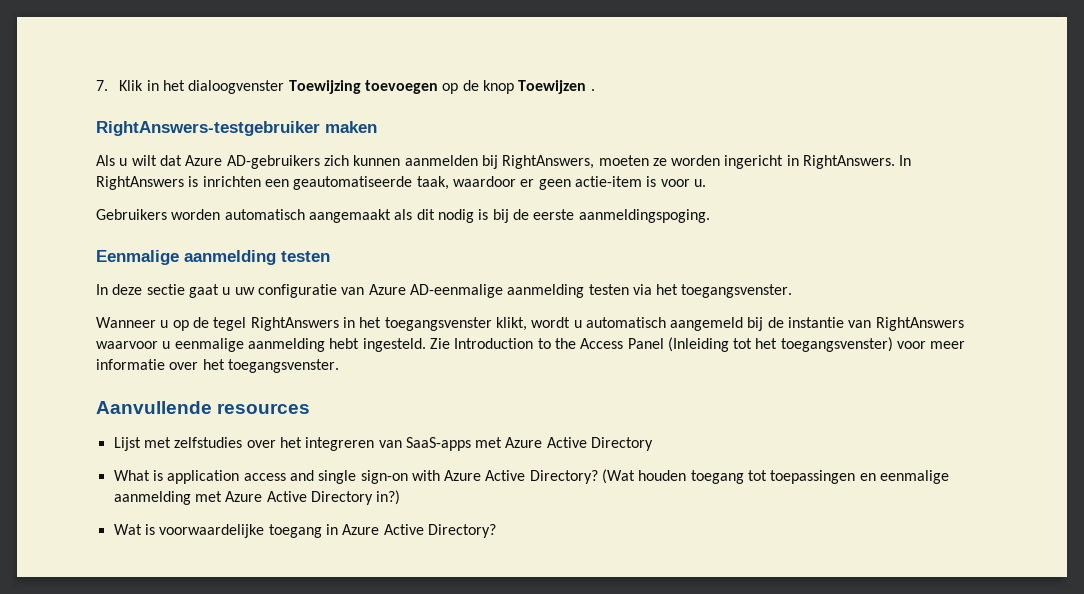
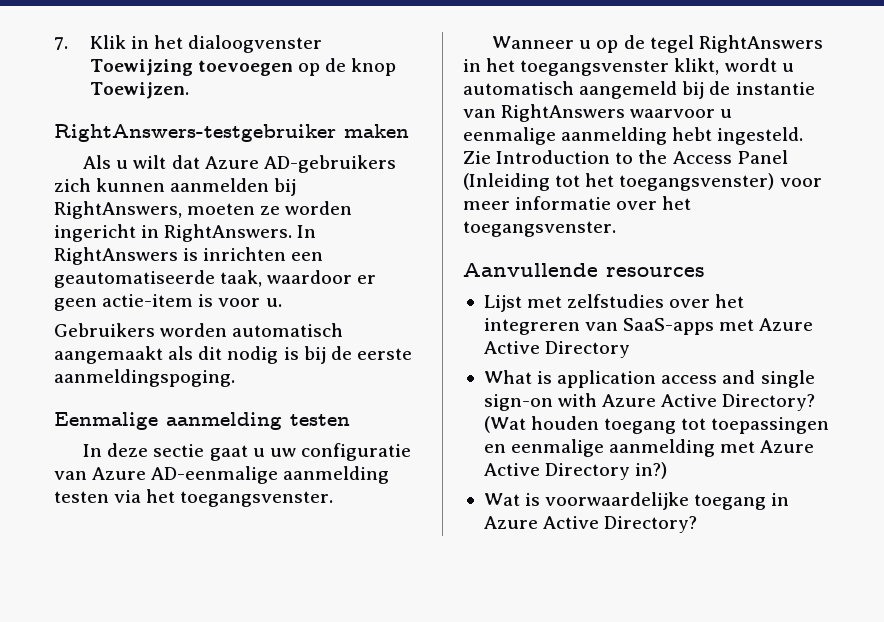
- 7. Klik in het dialoogvenster Toewijzing toevoegen op de knop Toewijzen .
+ 7. Klik in het dialoogvenster Toewijzing toevoegen op de knop Toewijzen.

